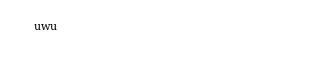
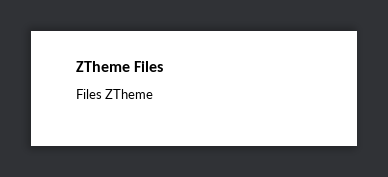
- uwu
+ ZTheme Files
+ Files ZTheme

